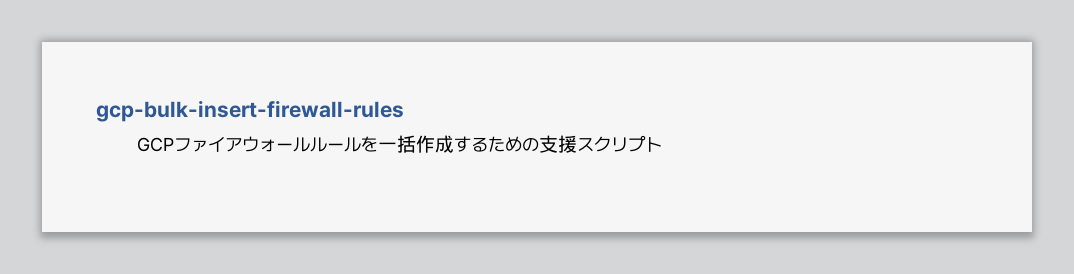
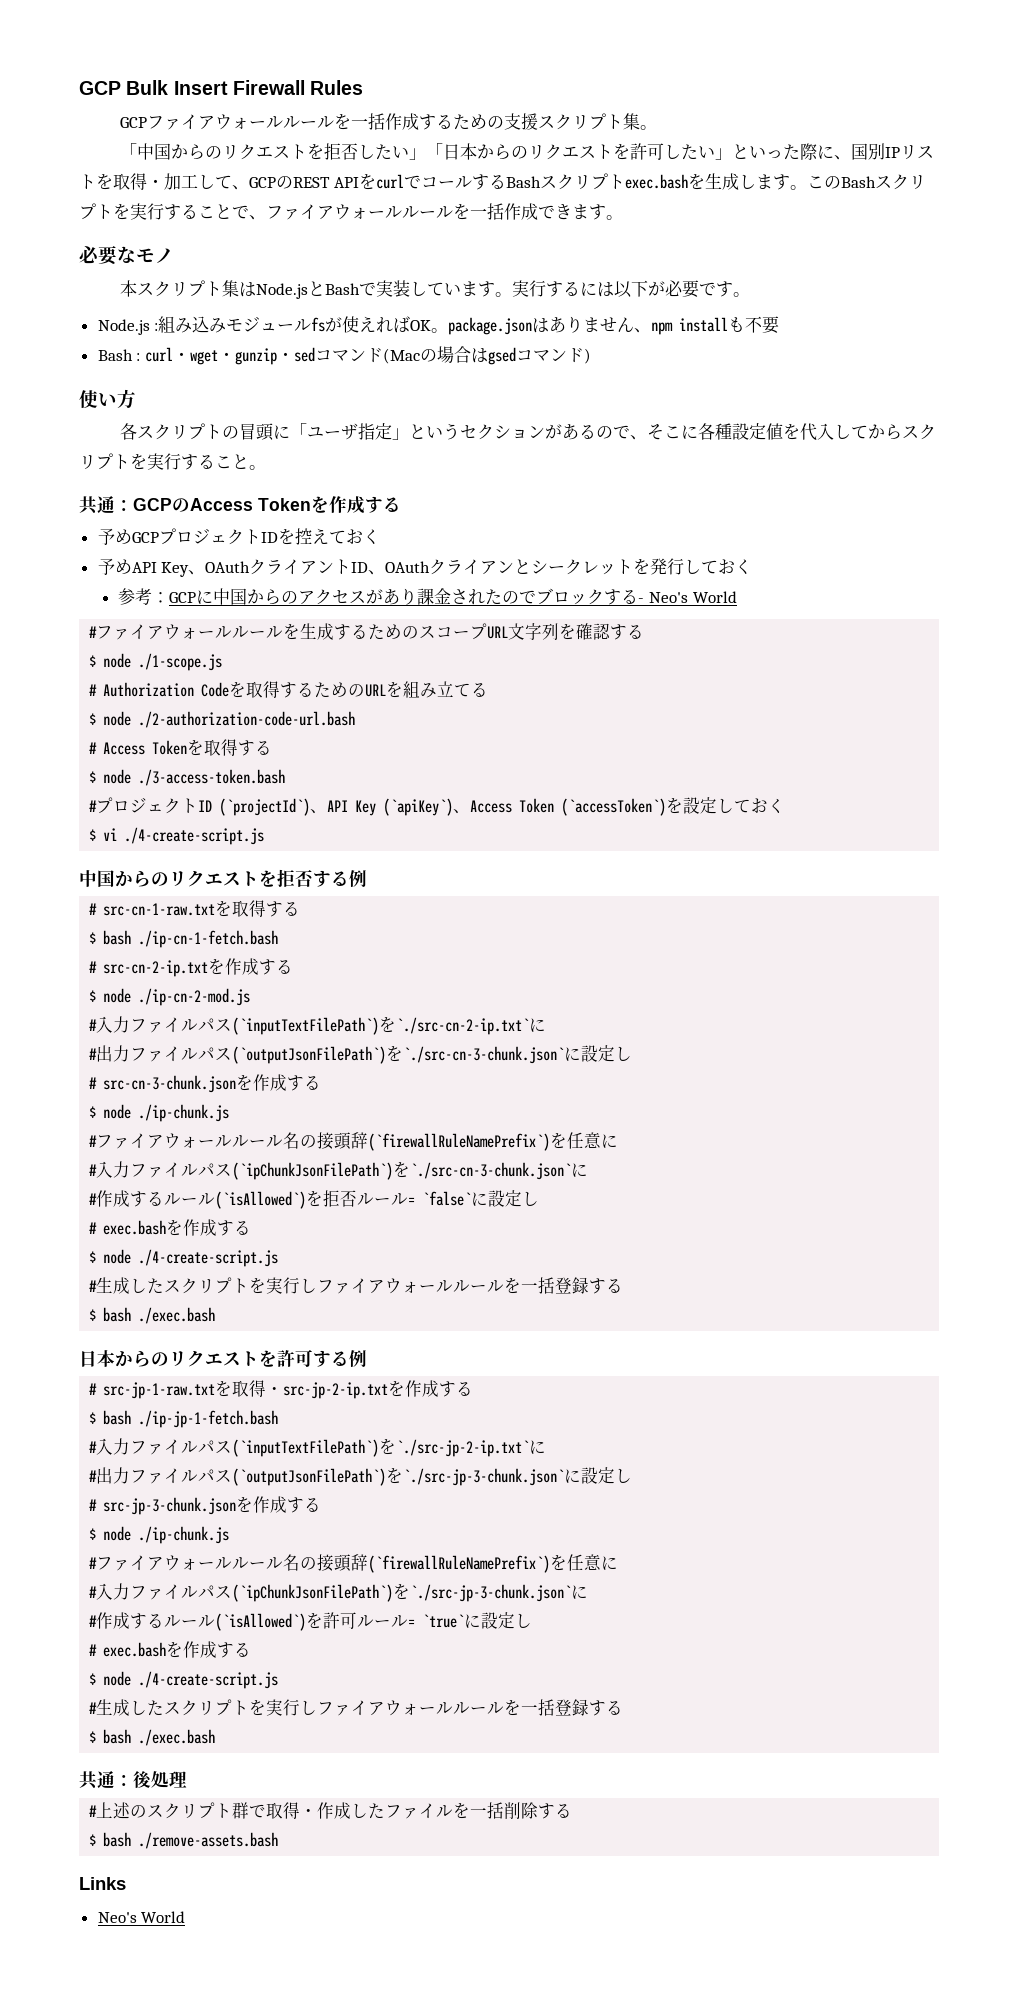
- gcp-bulk-insert-firewall-rules
+ GCP Bulk Insert Firewall Rules
- GCPファイアウォールルールを一括作成するための支援スクリプト
+ GCPファイアウォールルールを一括作成するための支援スクリプト集。
+ 「中国からのリクエストを拒否したい」「日本からのリクエストを許可したい」といった際に、国別IPリストを取得・加工して、GCPのREST APIをcurlでコールするBashスクリプトexec.bashを生成します。このBashスクリプトを実行することで、ファイアウォールルールを一括作成できます。
+ 必要なモノ
+ 本スクリプト集はNode.jsとBashで実装しています。実行するには以下が必要です。
+ Node.js :組み込みモジュールfsが使えればOK。package.jsonはありません、npm installも不要
+ Bash : curl・wget・gunzip・sedコマンド(Macの場合はgsedコマンド)
+ 使い方
+ 各スクリプトの冒頭に「ユーザ指定」というセクションがあるので、そこに各種設定値を代入してからスクリプトを実行すること。
+ 共通：GCPのAccess Tokenを作成する
+ 予めGCPプロジェクトIDを控えておく
+ 予めAPI Key、OAuthクライアントID、OAuthクライアンとシークレットを発行しておく
+ 参考：GCPに中国からのアクセスがあり課金されたのでブロックする- Neo's World
+ #ファイアウォールルールを生成するためのスコープURL文字列を確認する
+ $ node ./1-scope.js
+ # Authorization Codeを取得するためのURLを組み立てる
+ $ node ./2-authorization-code-url.bash
+ # Access Tokenを取得する
+ $ node ./3-access-token.bash
+ #プロジェクトID (`projectId`)、API Key (`apiKey`)、Access Token (`accessToken`)を設定しておく
+ $ vi ./4-create-script.js
+ 中国からのリクエストを拒否する例
+ # src-cn-1-raw.txtを取得する
+ $ bash ./ip-cn-1-fetch.bash
+ # src-cn-2-ip.txtを作成する
+ $ node ./ip-cn-2-mod.js
+ #入力ファイルパス(`inputTextFilePath`)を`./src-cn-2-ip.txt`に
+ #出力ファイルパス(`outputJsonFilePath`)を`./src-cn-3-chunk.json`に設定し
+ # src-cn-3-chunk.jsonを作成する
+ $ node ./ip-chunk.js
+ #ファイアウォールルール名の接頭辞(`firewallRuleNamePrefix`)を任意に
+ #入力ファイルパス(`ipChunkJsonFilePath`)を`./src-cn-3-chunk.json`に
+ #作成するルール(`isAllowed`)を拒否ルール= `false`に設定し
+ # exec.bashを作成する
+ $ node ./4-create-script.js
+ #生成したスクリプトを実行しファイアウォールルールを一括登録する
+ $ bash ./exec.bash
+ 日本からのリクエストを許可する例
+ # src-jp-1-raw.txtを取得・src-jp-2-ip.txtを作成する
+ $ bash ./ip-jp-1-fetch.bash
+ #入力ファイルパス(`inputTextFilePath`)を`./src-jp-2-ip.txt`に
+ #出力ファイルパス(`outputJsonFilePath`)を`./src-jp-3-chunk.json`に設定し
+ # src-jp-3-chunk.jsonを作成する
+ $ node ./ip-chunk.js
+ #ファイアウォールルール名の接頭辞(`firewallRuleNamePrefix`)を任意に
+ #入力ファイルパス(`ipChunkJsonFilePath`)を`./src-jp-3-chunk.json`に
+ #作成するルール(`isAllowed`)を許可ルール= `true`に設定し
+ # exec.bashを作成する
+ $ node ./4-create-script.js
+ #生成したスクリプトを実行しファイアウォールルールを一括登録する
+ $ bash ./exec.bash
+ 共通：後処理
+ #上述のスクリプト群で取得・作成したファイルを一括削除する
+ $ bash ./remove-assets.bash
+ Links
+ Neo's World

